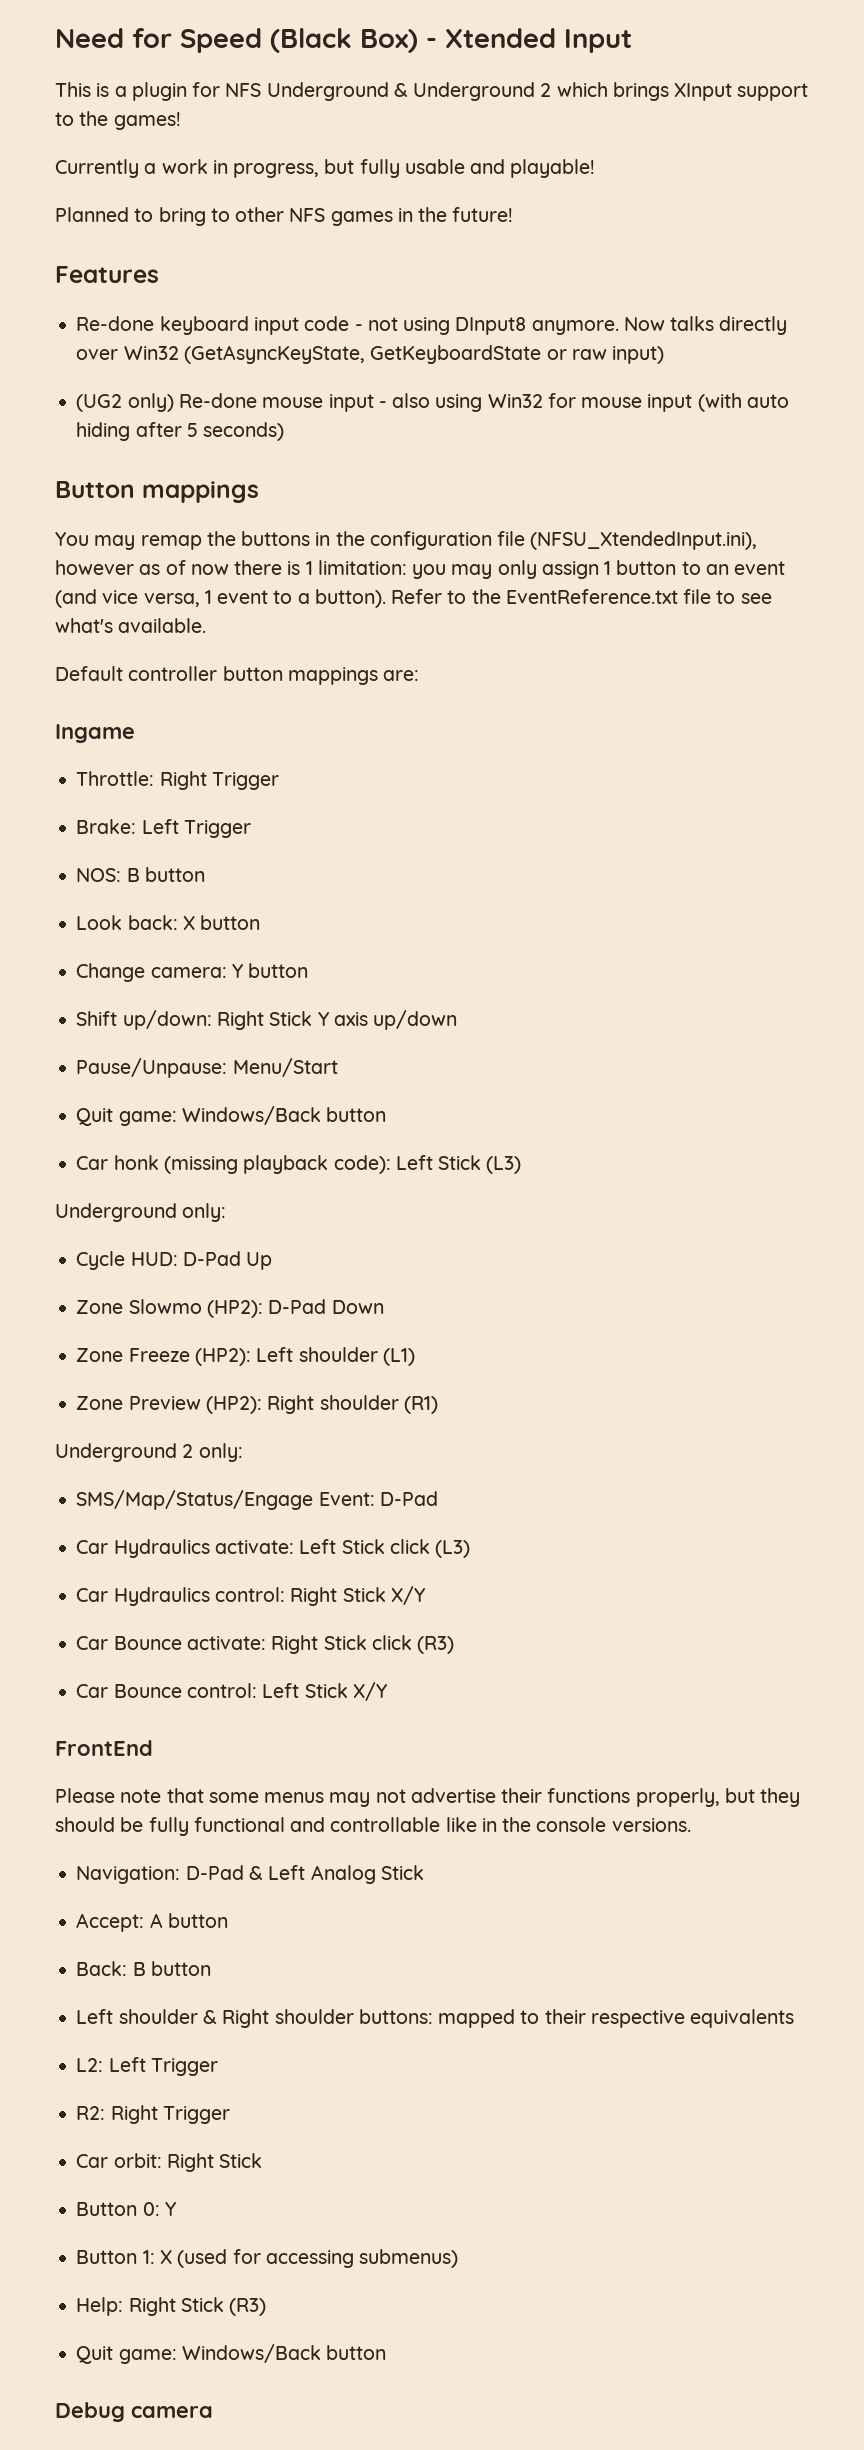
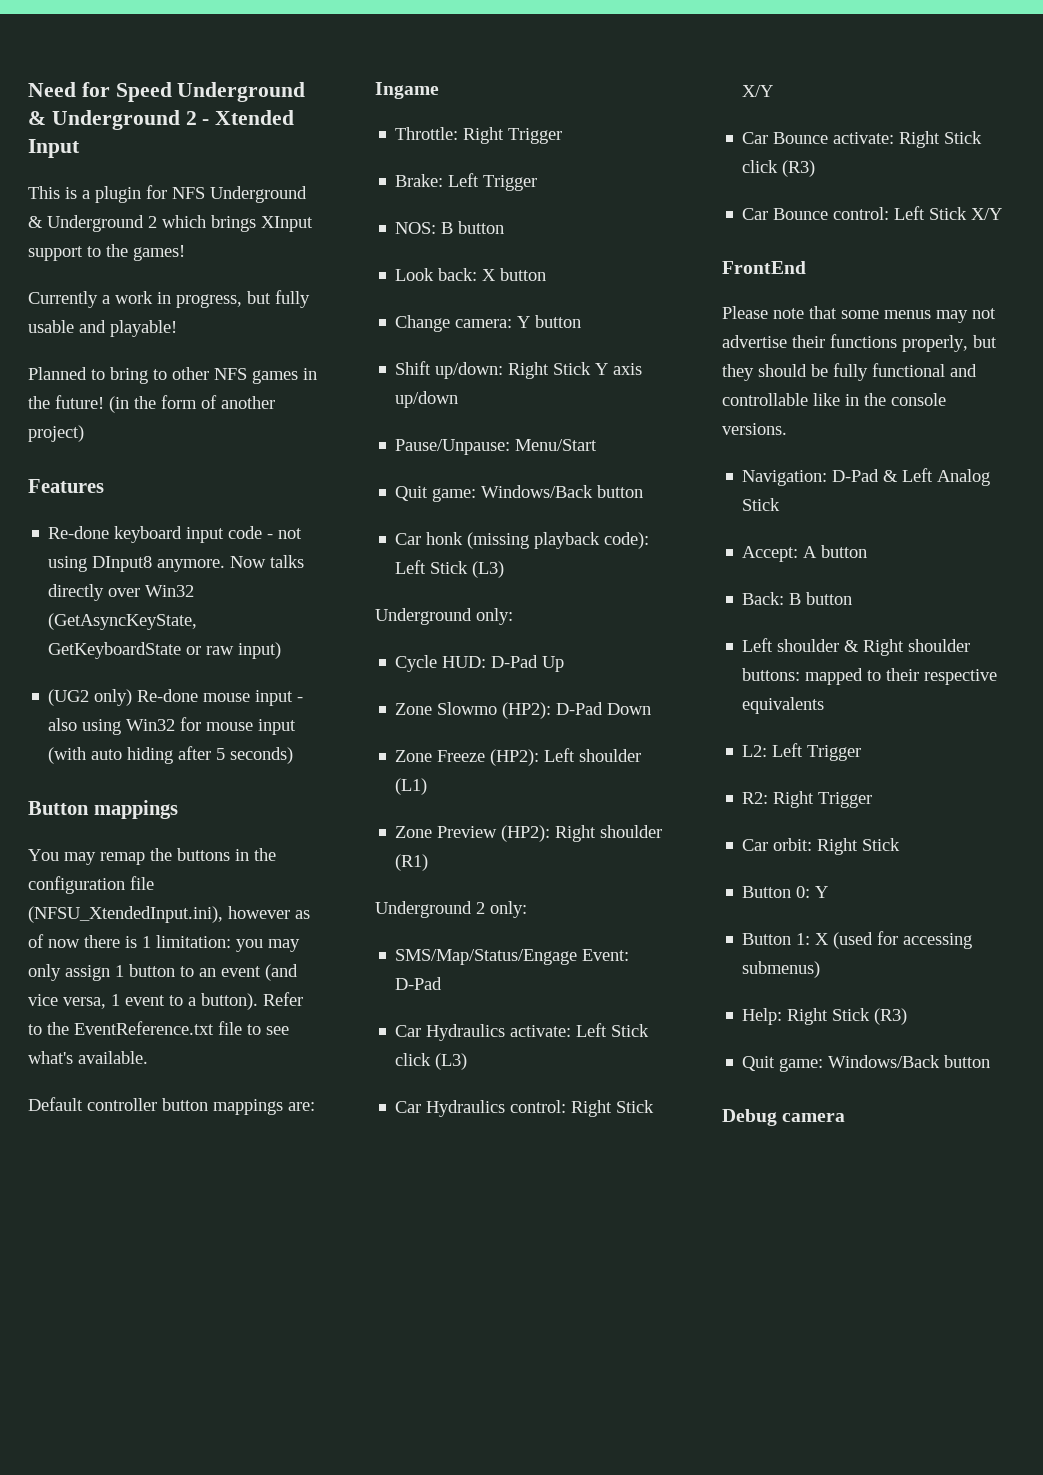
- Need for Speed (Black Box) - Xtended Input
+ Need for Speed Underground & Underground 2 - Xtended Input
+ (in the form of another project)

